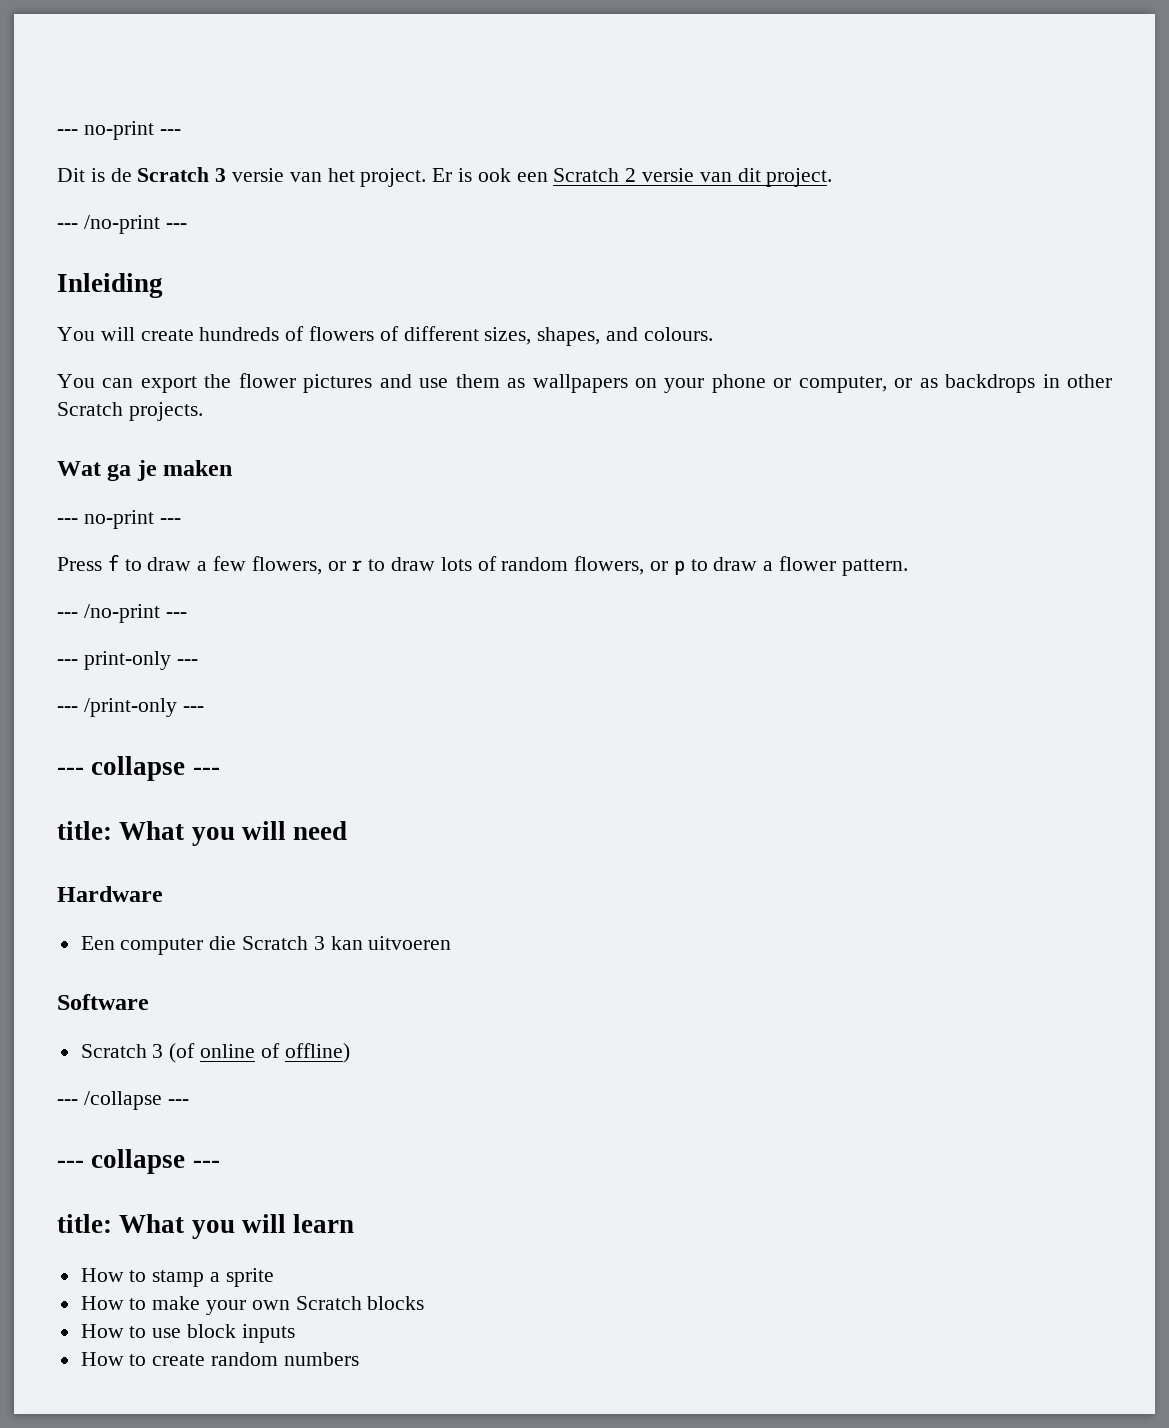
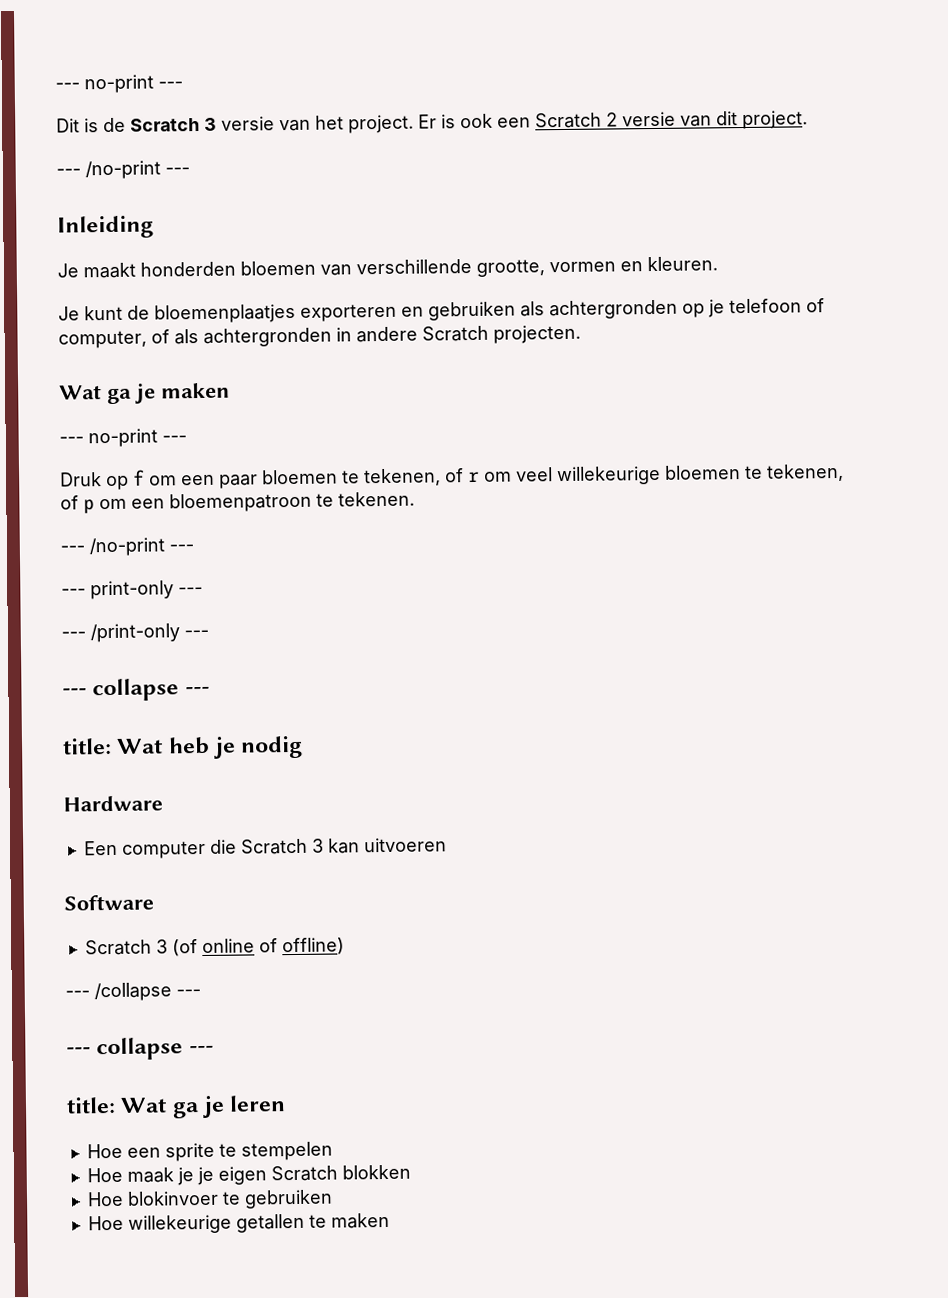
- You will create hundreds of flowers of different sizes, shapes, and colours.
- You can export the flower pictures and use them as wallpapers on your phone or computer, or as backdrops in other Scratch projects.
+ Je maakt honderden bloemen van verschillende grootte, vormen en kleuren.
+ Je kunt de bloemenplaatjes exporteren en gebruiken als achtergronden op je telefoon of computer, of als achtergronden in andere Scratch projecten.
- Press f to draw a few flowers, or r to draw lots of random flowers, or p to draw a flower pattern.
+ Druk op f om een paar bloemen te tekenen, of r om veel willekeurige bloemen te tekenen, of p om een bloemenpatroon te tekenen.
- title: What you will need
+ title: Wat heb je nodig
- title: What you will learn
- How to stamp a sprite
- How to make your own Scratch blocks
- How to use block inputs
- How to create random numbers
+ title: Wat ga je leren
+ Hoe een sprite te stempelen
+ Hoe maak je je eigen Scratch blokken
+ Hoe blokinvoer te gebruiken
+ Hoe willekeurige getallen te maken

